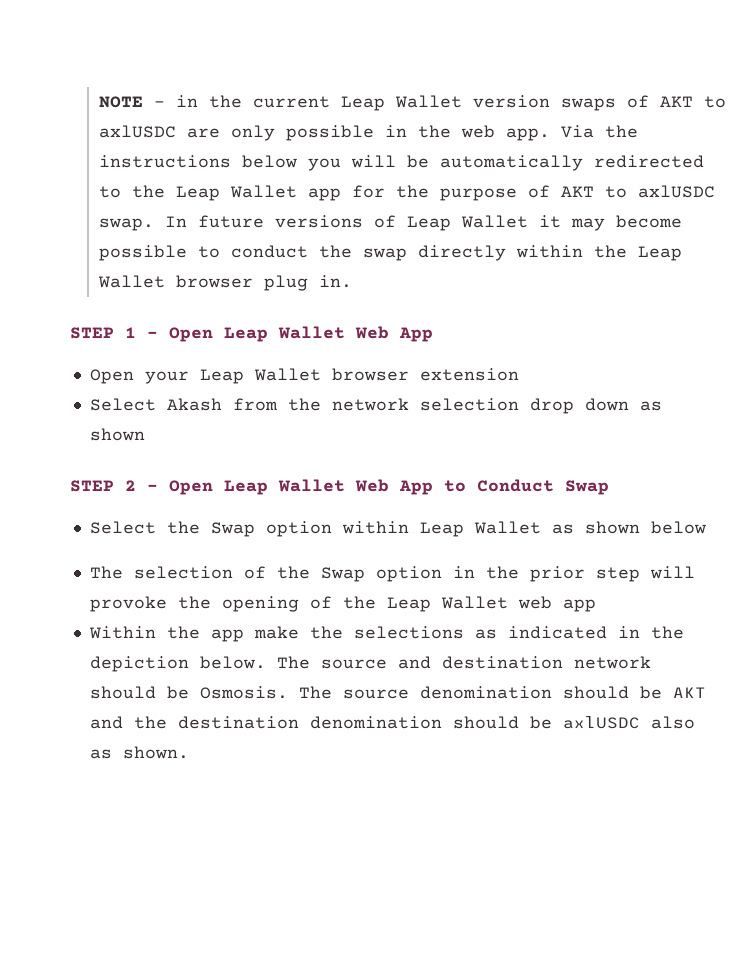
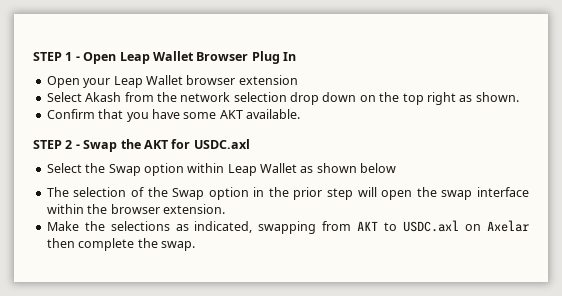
- NOTE - in the current Leap Wallet version swaps of AKT to axlUSDC are only possible in the web app. Via the instructions below you will be automatically redirected to the Leap Wallet app for the purpose of AKT to axlUSDC swap. In future versions of Leap Wallet it may become possible to conduct the swap directly within the Leap Wallet browser plug in.
- STEP 1 - Open Leap Wallet Web App
+ STEP 1 - Open Leap Wallet Browser Plug In
- Select Akash from the network selection drop down as shown
- STEP 2 - Open Leap Wallet Web App to Conduct Swap
+ Select Akash from the network selection drop down on the top right as shown.
+ Confirm that you have some AKT available.
+ STEP 2 - Swap the AKT for USDC.axl
- The selection of the Swap option in the prior step will provoke the opening of the Leap Wallet web app
- Within the app make the selections as indicated in the depiction below. The source and destination network should be Osmosis. The source denomination should be AKT and the destination denomination should be axlUSDC also as shown.
+ The selection of the Swap option in the prior step will open the swap interface within the browser extension.
+ Make the selections as indicated, swapping from AKT to USDC.axl on Axelar then complete the swap.

